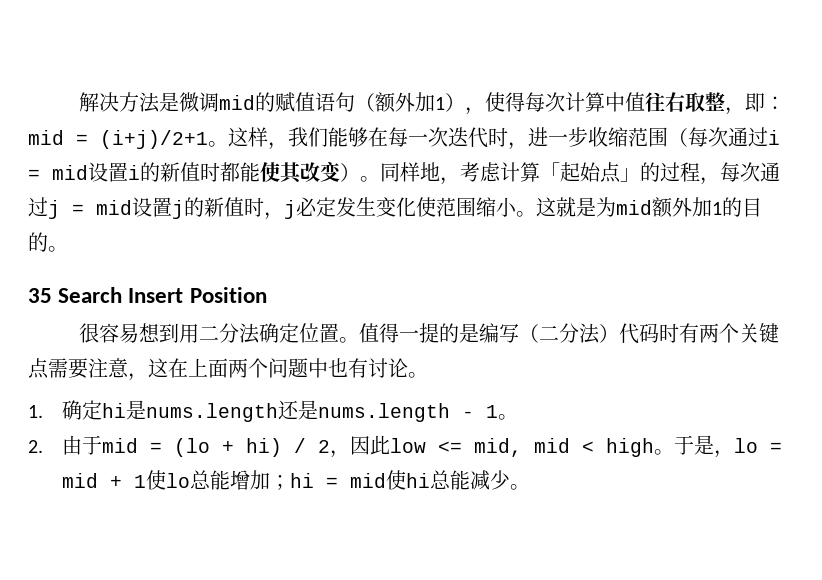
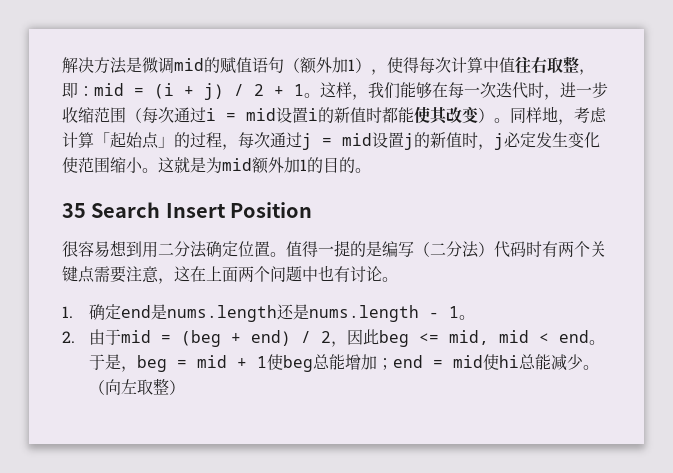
- 解决方法是微调mid的赋值语句（额外加1），使得每次计算中值往右取整，即：mid = (i+j)/2+1。
+ 解决方法是微调mid的赋值语句（额外加1），使得每次计算中值往右取整，即：mid = (i + j) / 2 + 1。
- 1.确定hi是nums.length还是nums.length - 1。
+ 1.确定end是nums.length还是nums.length - 1。
- 2.由于mid = (lo + hi) / 2，因此low <= mid, mid < high。
+ 2.由于mid = (beg + end) / 2，因此beg <= mid, mid < end。
- 于是，lo = mid + 1使lo总能增加；hi = mid使hi总能减少。
+ 于是，beg = mid + 1使beg总能增加；end = mid使hi总能减少。
+ （向左取整）

